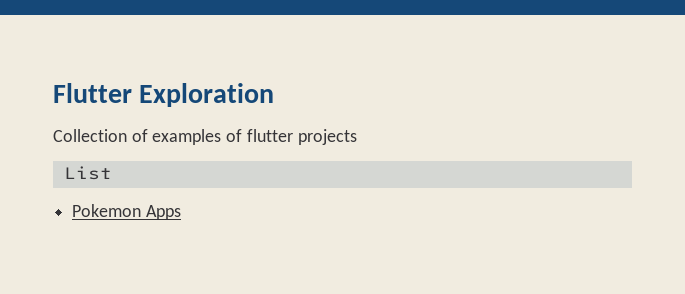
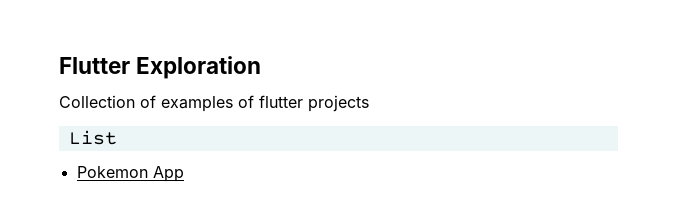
- Pokemon Apps
+ Pokemon App

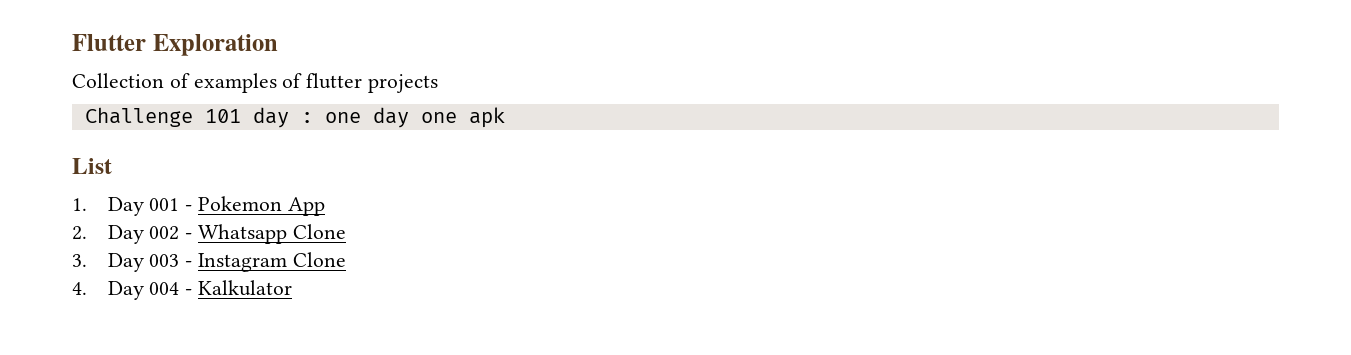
+ Challenge 101 day : one day one apk
  List
- Pokemon App
+ 1. Day 001 - Pokemon App
+ 2. Day 002 - Whatsapp Clone
+ 3. Day 003 - Instagram Clone
+ 4. Day 004 - Kalkulator

